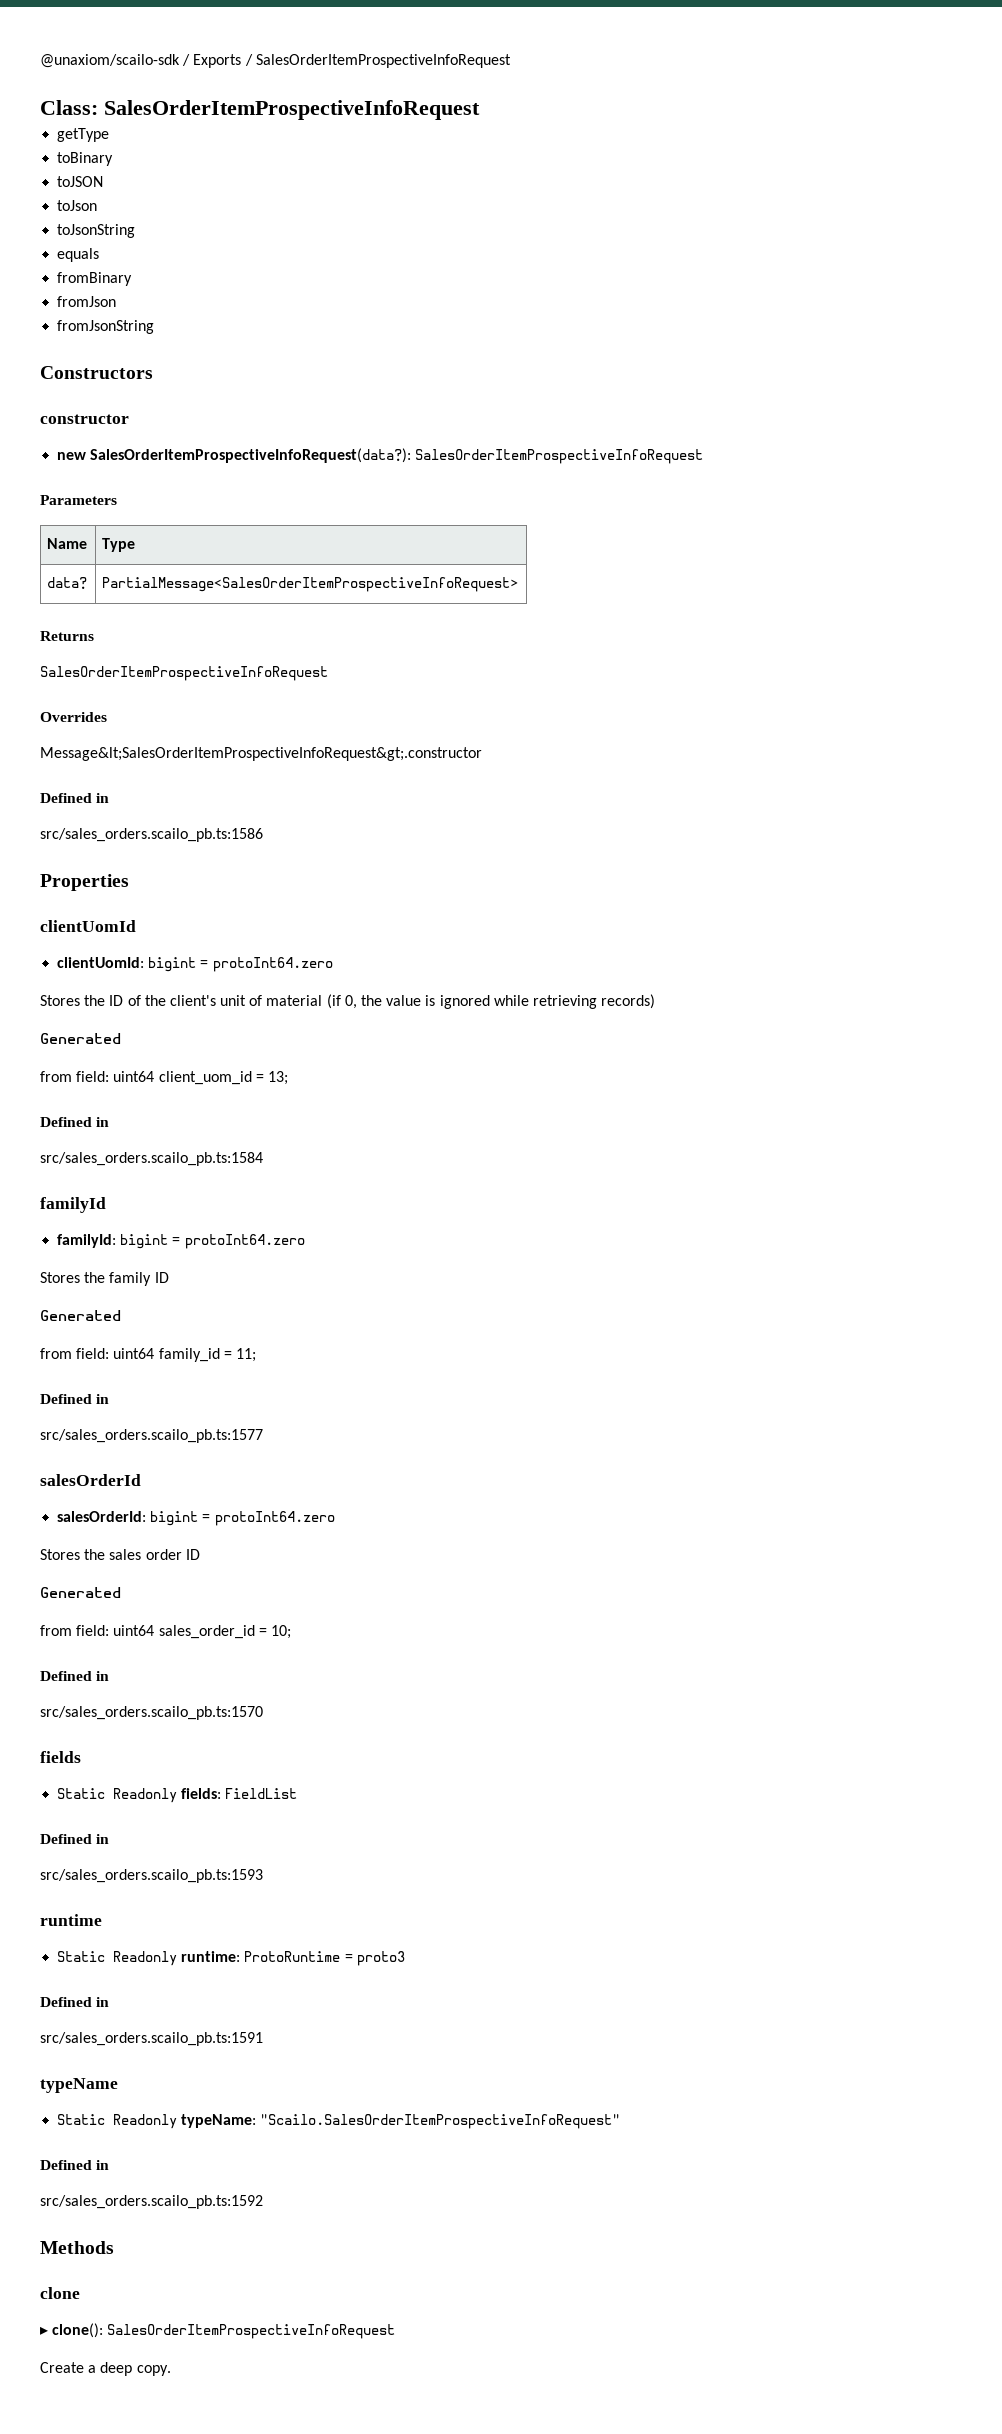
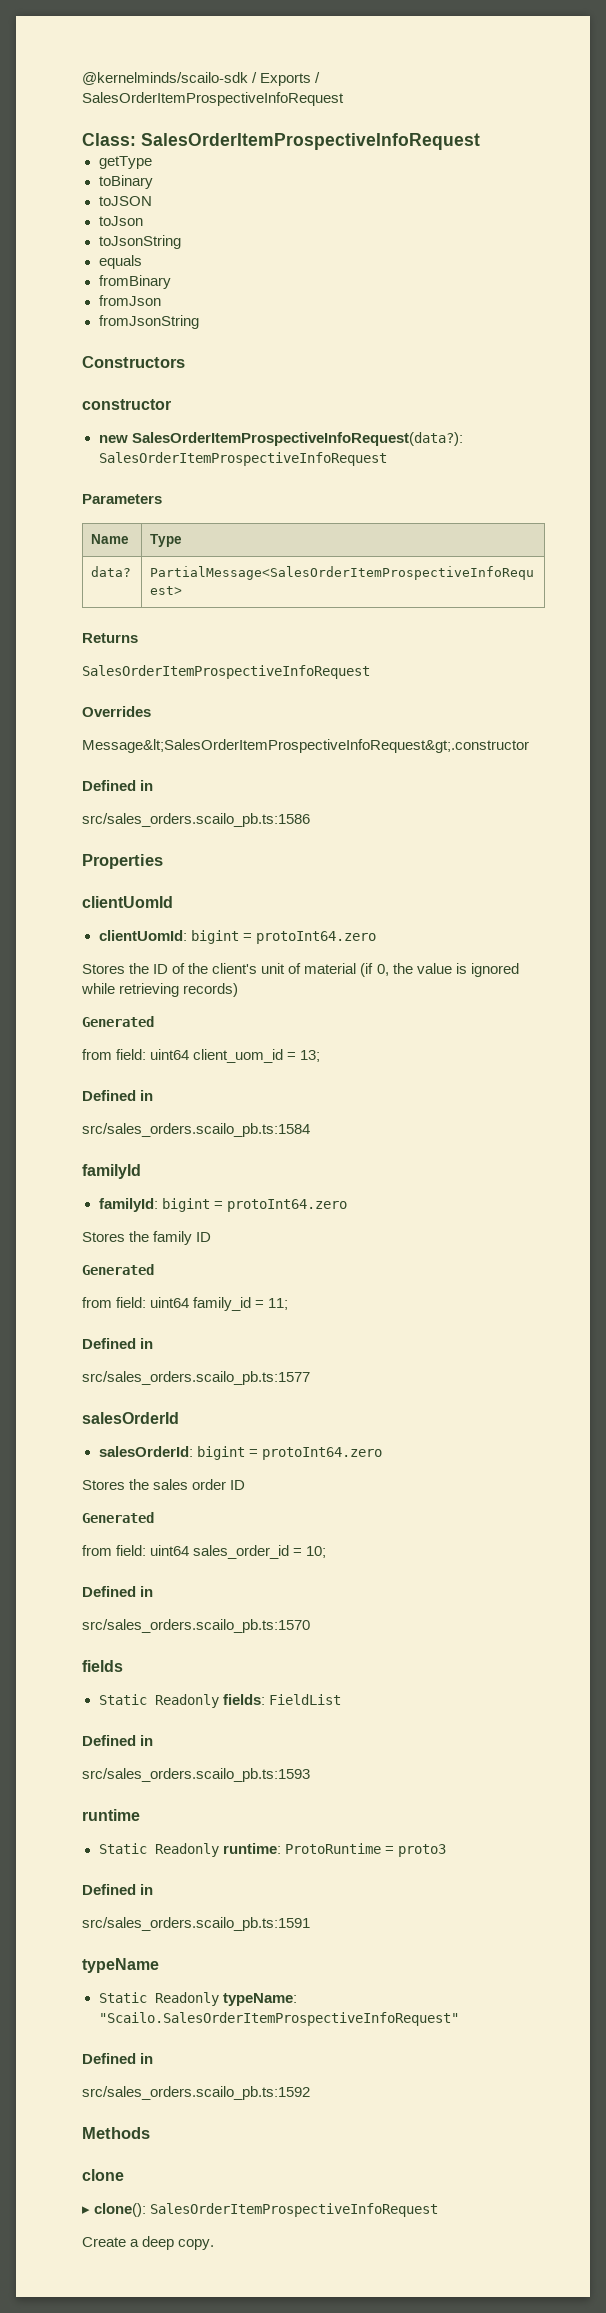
- @unaxiom/scailo-sdk / Exports / SalesOrderItemProspectiveInfoRequest
+ @kernelminds/scailo-sdk / Exports / SalesOrderItemProspectiveInfoRequest

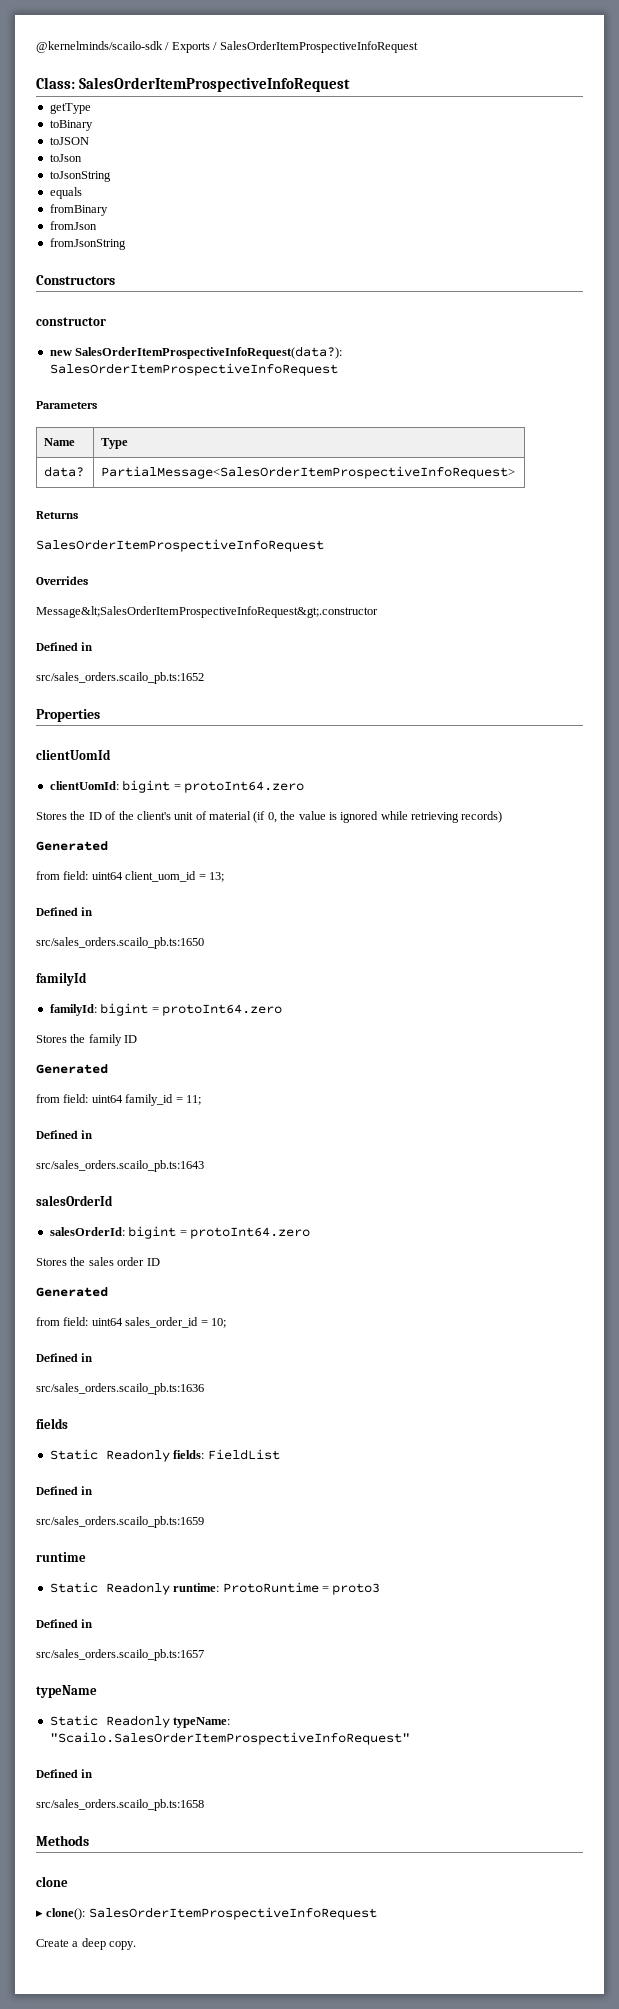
- src/sales_orders.scailo_pb.ts:1586
+ src/sales_orders.scailo_pb.ts:1652
- src/sales_orders.scailo_pb.ts:1584
+ src/sales_orders.scailo_pb.ts:1650
- src/sales_orders.scailo_pb.ts:1577
+ src/sales_orders.scailo_pb.ts:1643
- src/sales_orders.scailo_pb.ts:1570
+ src/sales_orders.scailo_pb.ts:1636
- src/sales_orders.scailo_pb.ts:1593
+ src/sales_orders.scailo_pb.ts:1659
- src/sales_orders.scailo_pb.ts:1591
+ src/sales_orders.scailo_pb.ts:1657
- src/sales_orders.scailo_pb.ts:1592
+ src/sales_orders.scailo_pb.ts:1658

